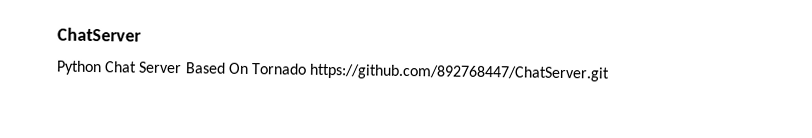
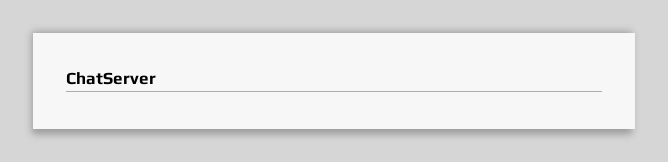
- Python Chat Server Based On Tornado https://github.com/892768447/ChatServer.git

